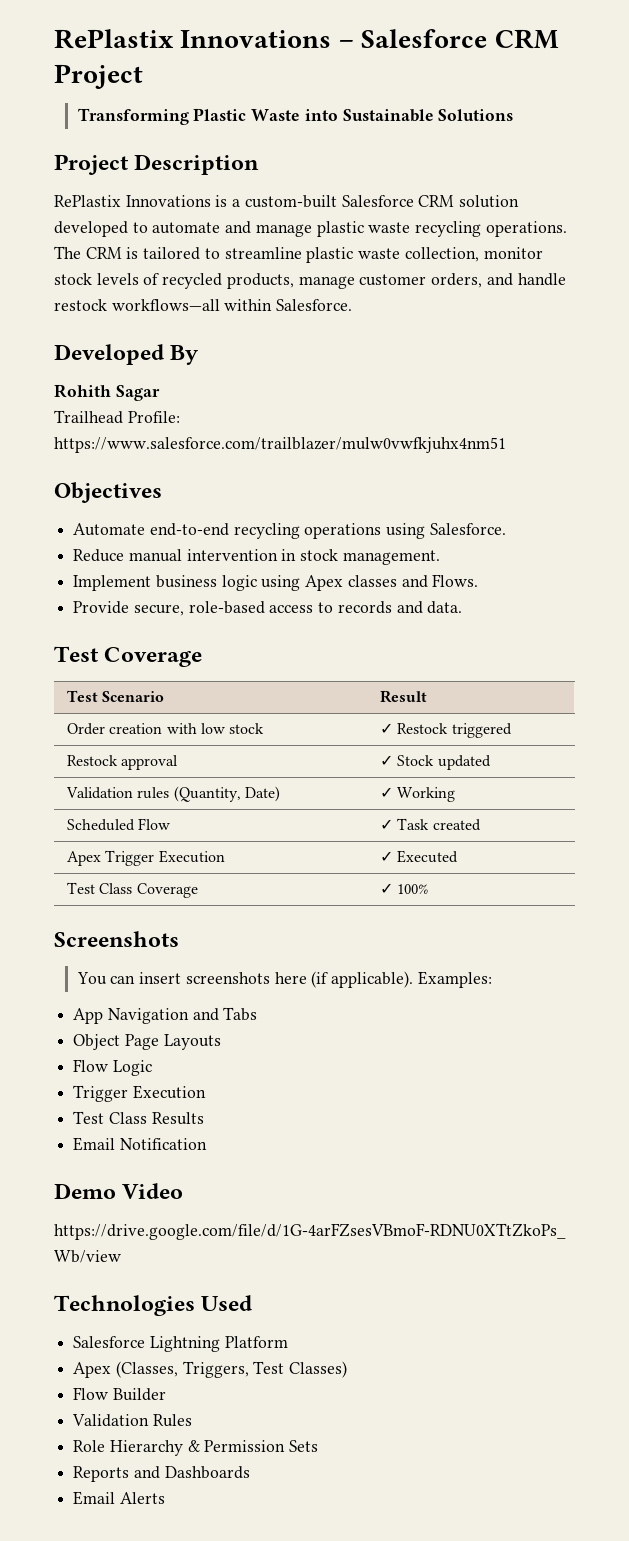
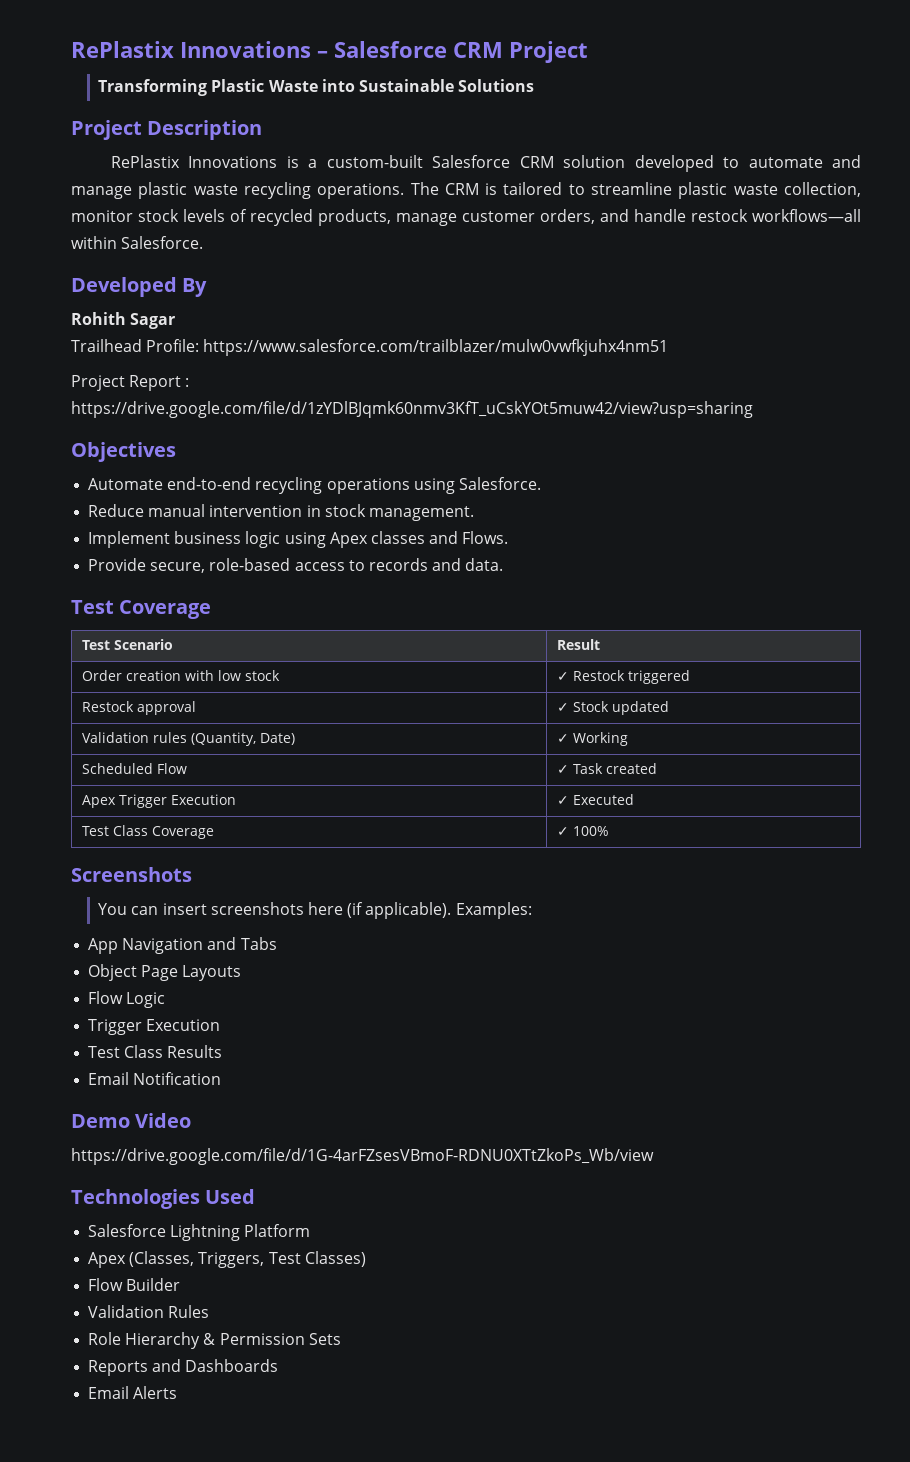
+ Project Report : https://drive.google.com/file/d/1zYDlBJqmk60nmv3KfT_uCskYOt5muw42/view?usp=sharing

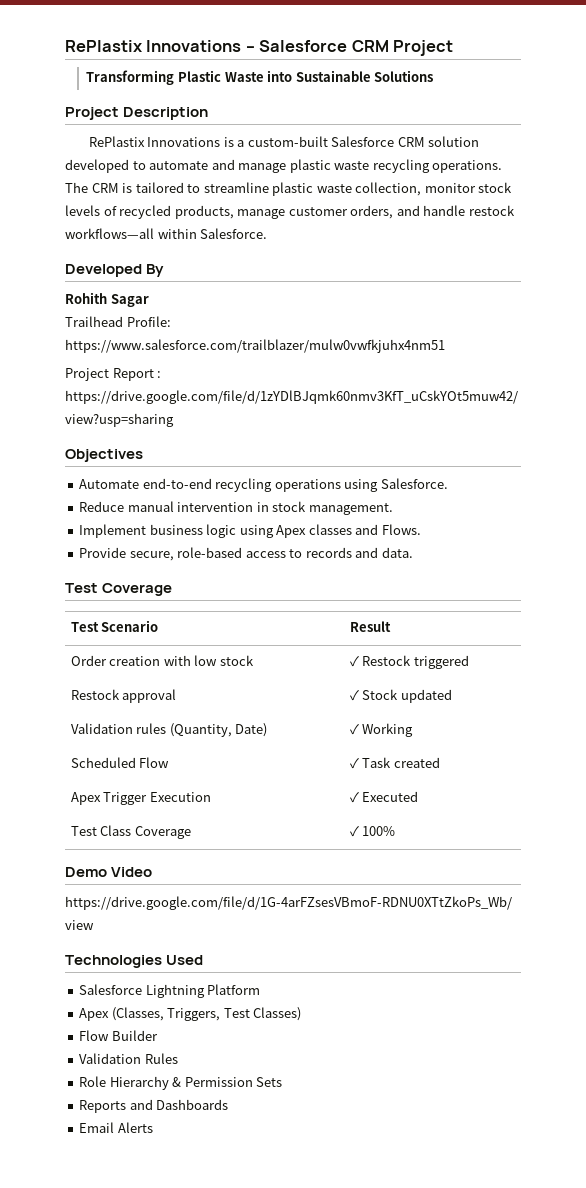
- Screenshots
- You can insert screenshots here (if applicable). Examples:
- App Navigation and Tabs
- Object Page Layouts
- Flow Logic
- Trigger Execution
- Test Class Results
- Email Notification

